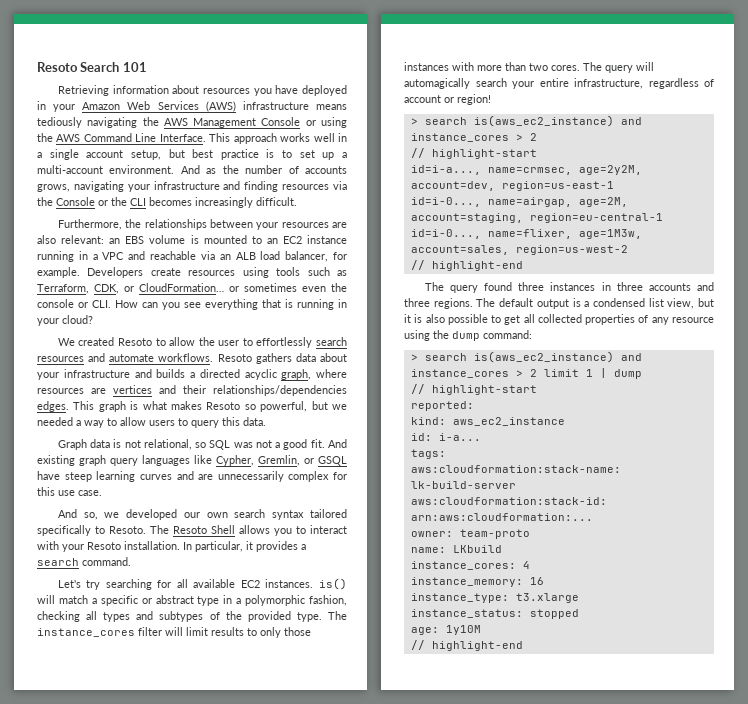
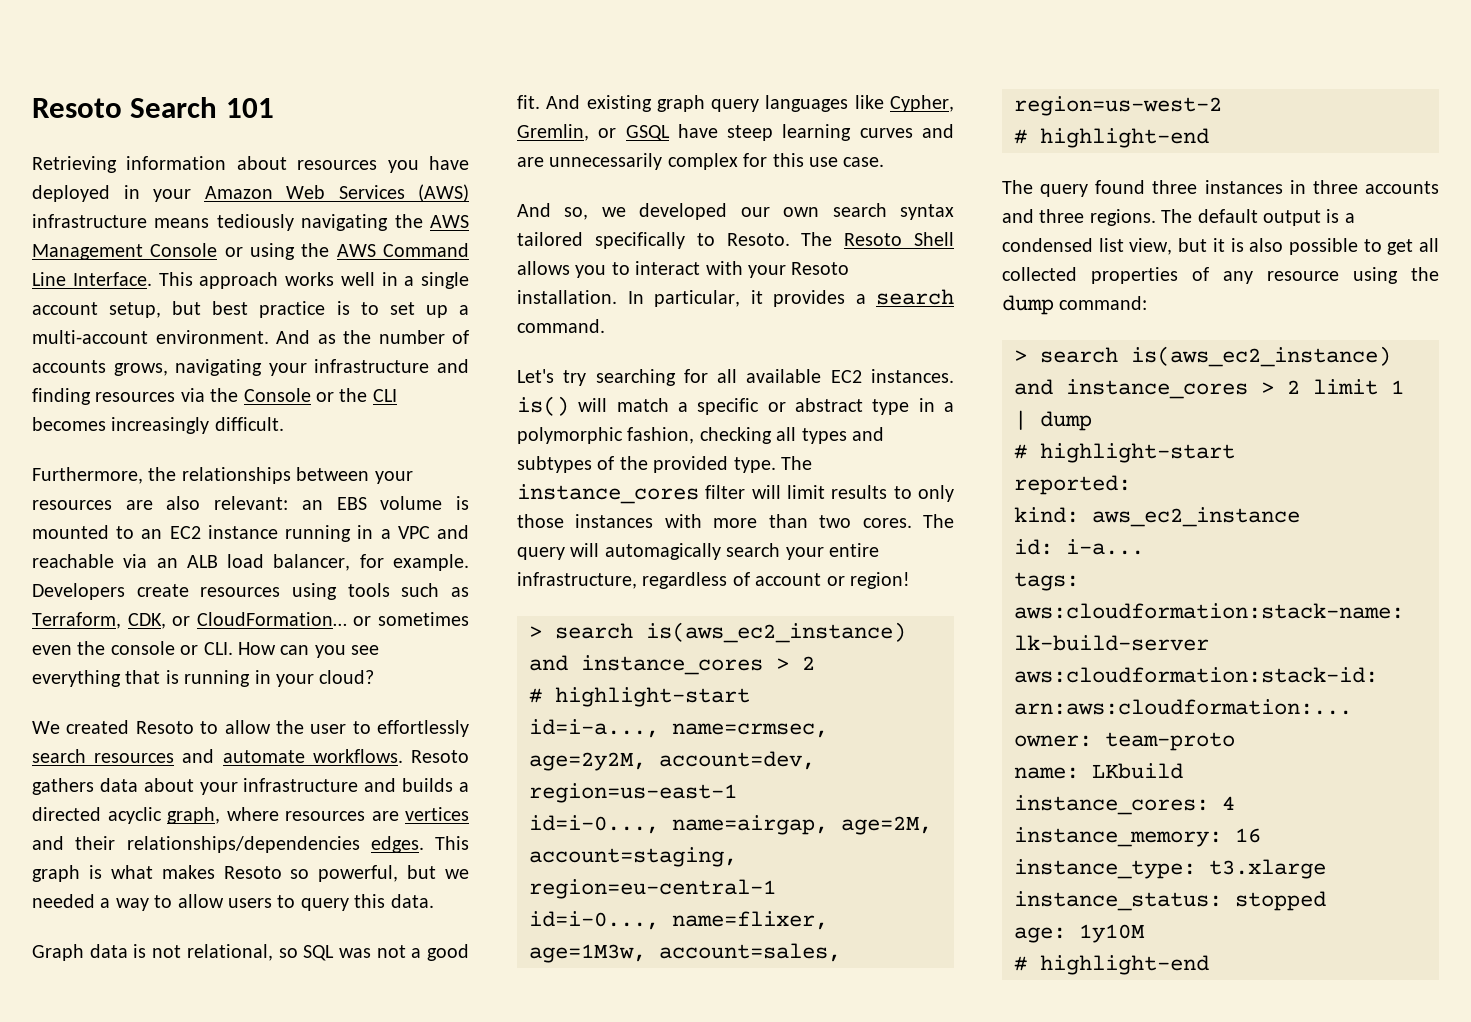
  The query will automagically search your entire infrastructure, regardless of account or region!
  > search is(aws_ec2_instance) and instance_cores > 2
- // highlight-start
+ # highlight-start
  id=i-0..., name=flixer, age=1M3w, account=sales, region=us-west-2
- // highlight-end
+ # highlight-end
  > search is(aws_ec2_instance) and instance_cores > 2 limit 1 | dump
- // highlight-start
+ # highlight-start
  age: 1y10M
- // highlight-end
+ # highlight-end

